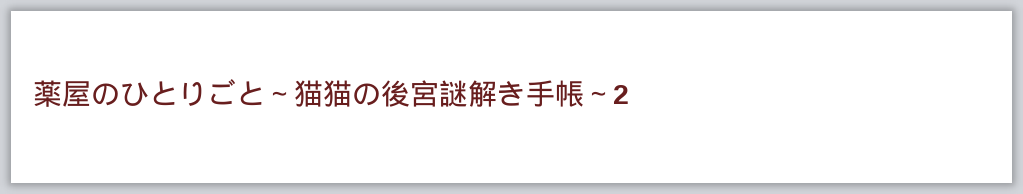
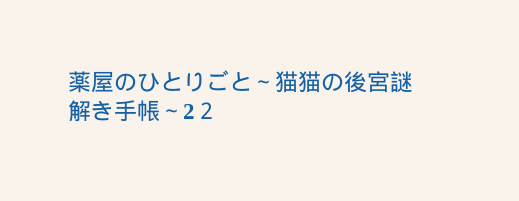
- 薬屋のひとりごと～猫猫の後宮謎解き手帳～2
+ 薬屋のひとりごと～猫猫の後宮謎解き手帳～2２

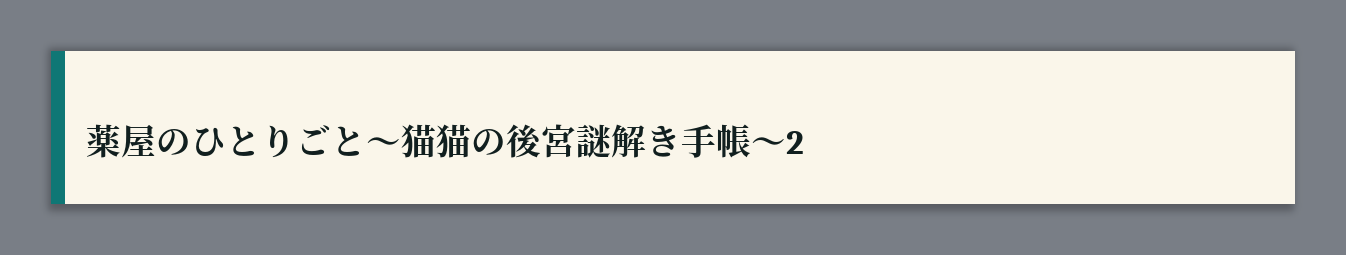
- 薬屋のひとりごと～猫猫の後宮謎解き手帳～2２
+ 薬屋のひとりごと～猫猫の後宮謎解き手帳～2

